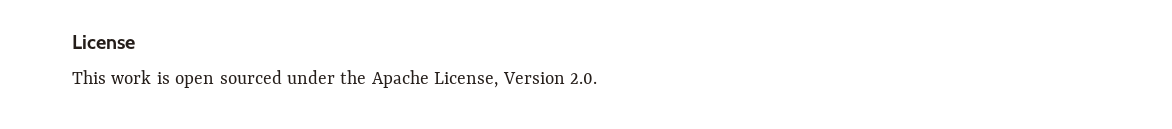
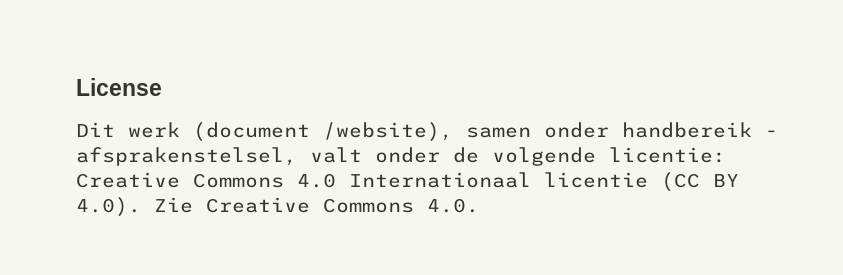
- This work is open sourced under the Apache License, Version 2.0.
+ Dit werk (document /website), samen onder handbereik - afsprakenstelsel, valt onder de volgende licentie: Creative Commons 4.0 Internationaal licentie (CC BY 4.0). Zie Creative Commons 4.0.

